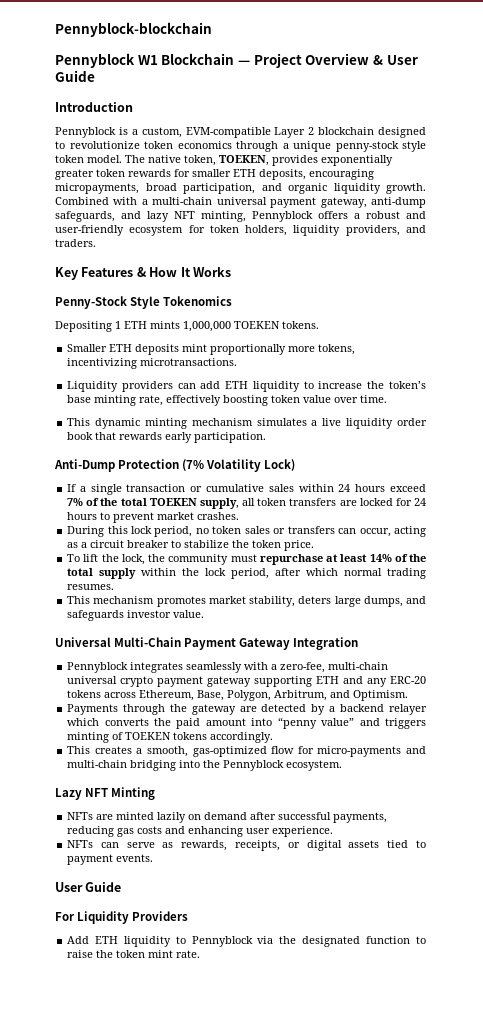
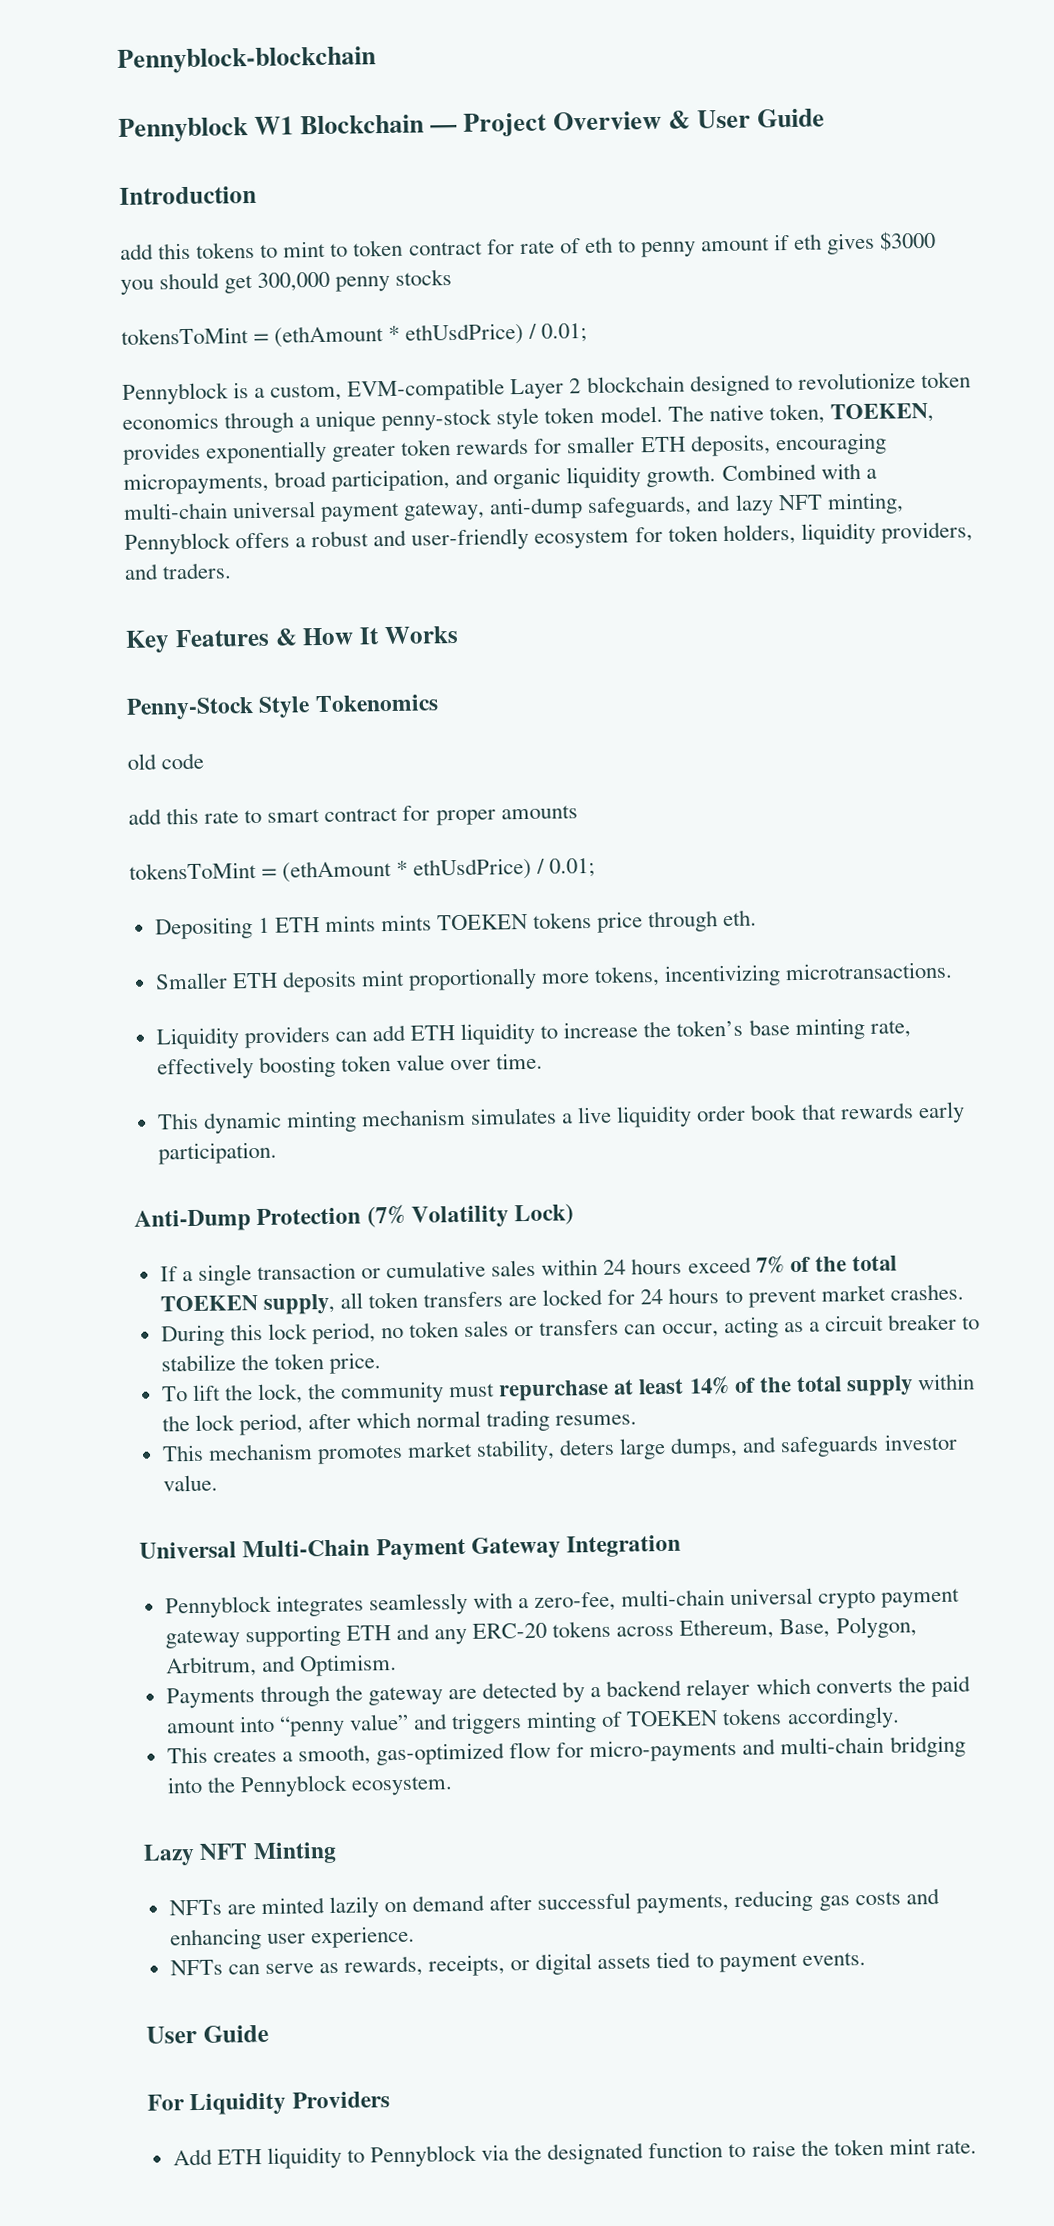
+ add this tokens to mint to token contract for rate of eth to penny amount if eth gives $3000 you should get 300,000 penny stocks
+ tokensToMint = (ethAmount * ethUsdPrice) / 0.01;
- Depositing 1 ETH mints 1,000,000 TOEKEN tokens.
+ old code
+ add this rate to smart contract for proper amounts
+ tokensToMint = (ethAmount * ethUsdPrice) / 0.01;
+ Depositing 1 ETH mints mints TOEKEN tokens price through eth.

